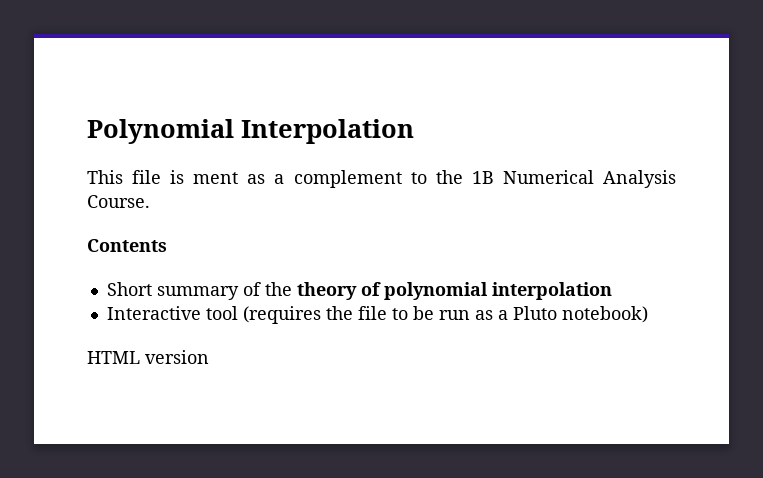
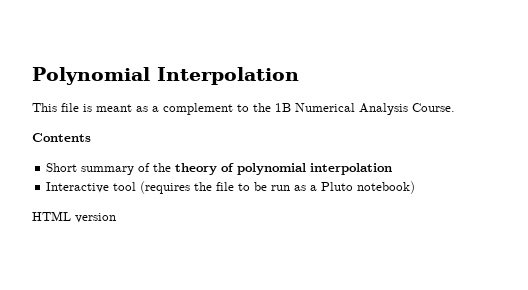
- This file is ment as a complement to the 1B Numerical Analysis Course.
+ This file is meant as a complement to the 1B Numerical Analysis Course.

